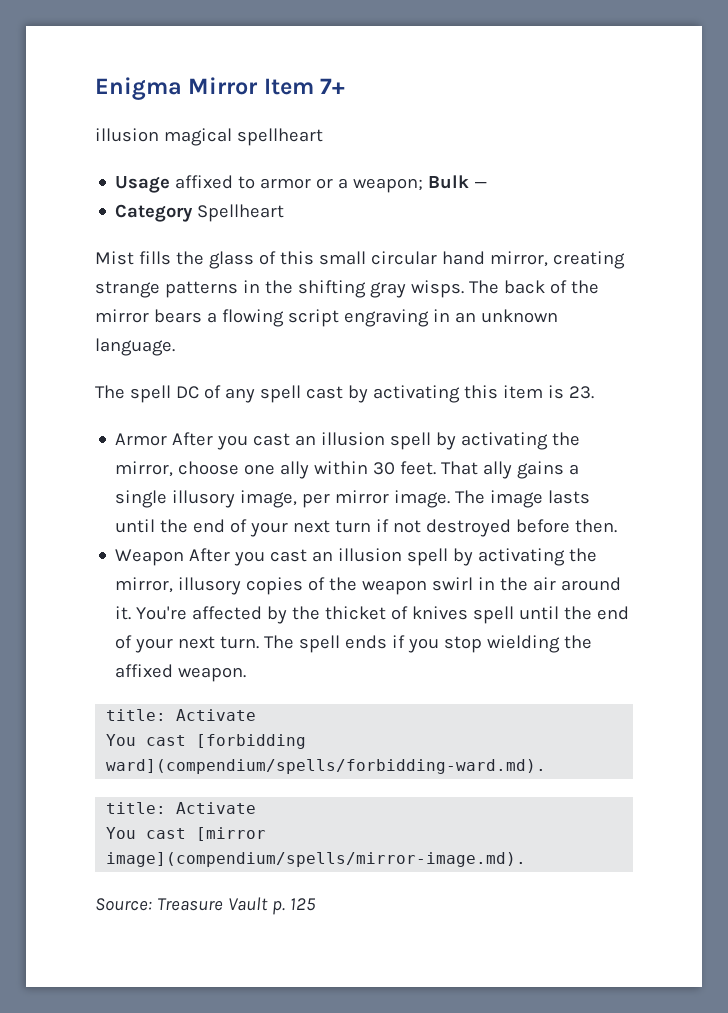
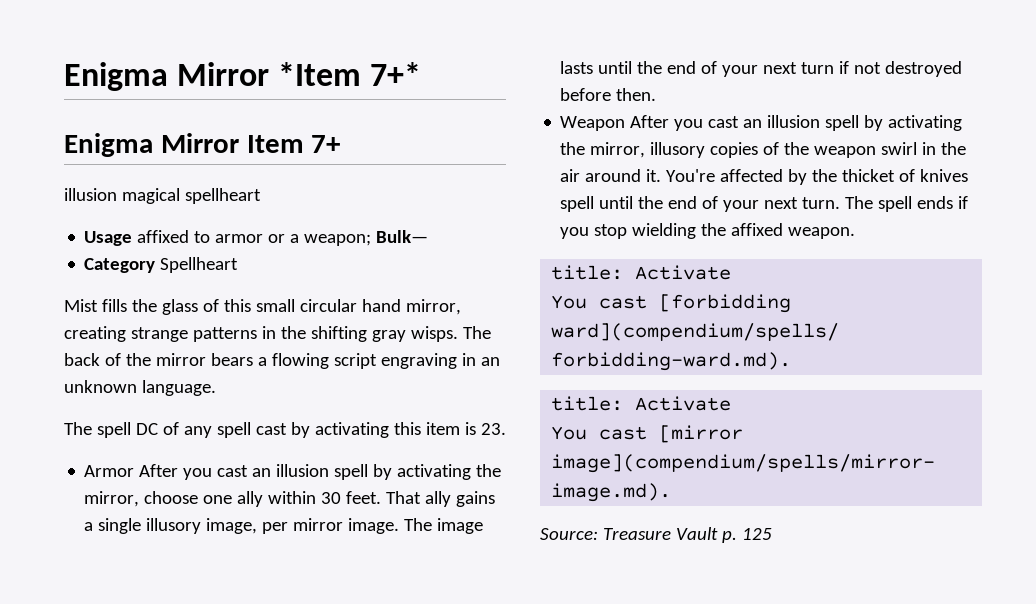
+ Enigma Mirror *Item 7+*
- Usage affixed to armor or a weapon; Bulk —
+ Usage affixed to armor or a weapon; Bulk—

